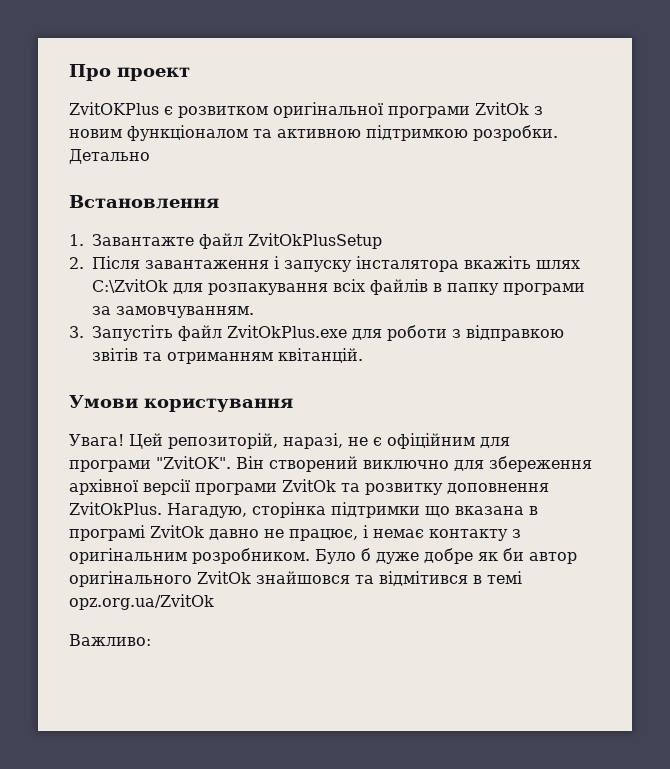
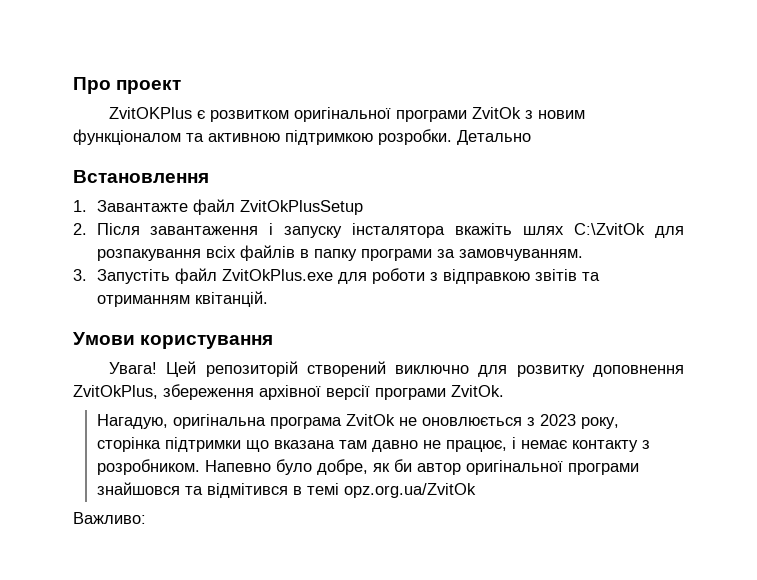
- Цей репозиторій, наразі, не є офіційним для програми "ZvitOK". Він створений виключно для збереження архівної версії програми ZvitOk та розвитку доповнення ZvitOkPlus. Нагадую, сторінка підтримки що вказана в програмі ZvitOk давно не працює, і немає контакту з оригінальним розробником. Було б дуже добре як би автор оригінального ZvitOk знайшовся та відмітився в темі opz.org.ua/ZvitOk
+ Цей репозиторій створений виключно для розвитку доповнення ZvitOkPlus, збереження архівної версії програми ZvitOk.
+ Нагадую, оригінальна програма ZvitOk не оновлюється з 2023 року, сторінка підтримки що вказана там давно не працює, і немає контакту з розробником. Напевно було добре, як би автор оригінальної програми знайшовся та відмітився в темі opz.org.ua/ZvitOk

